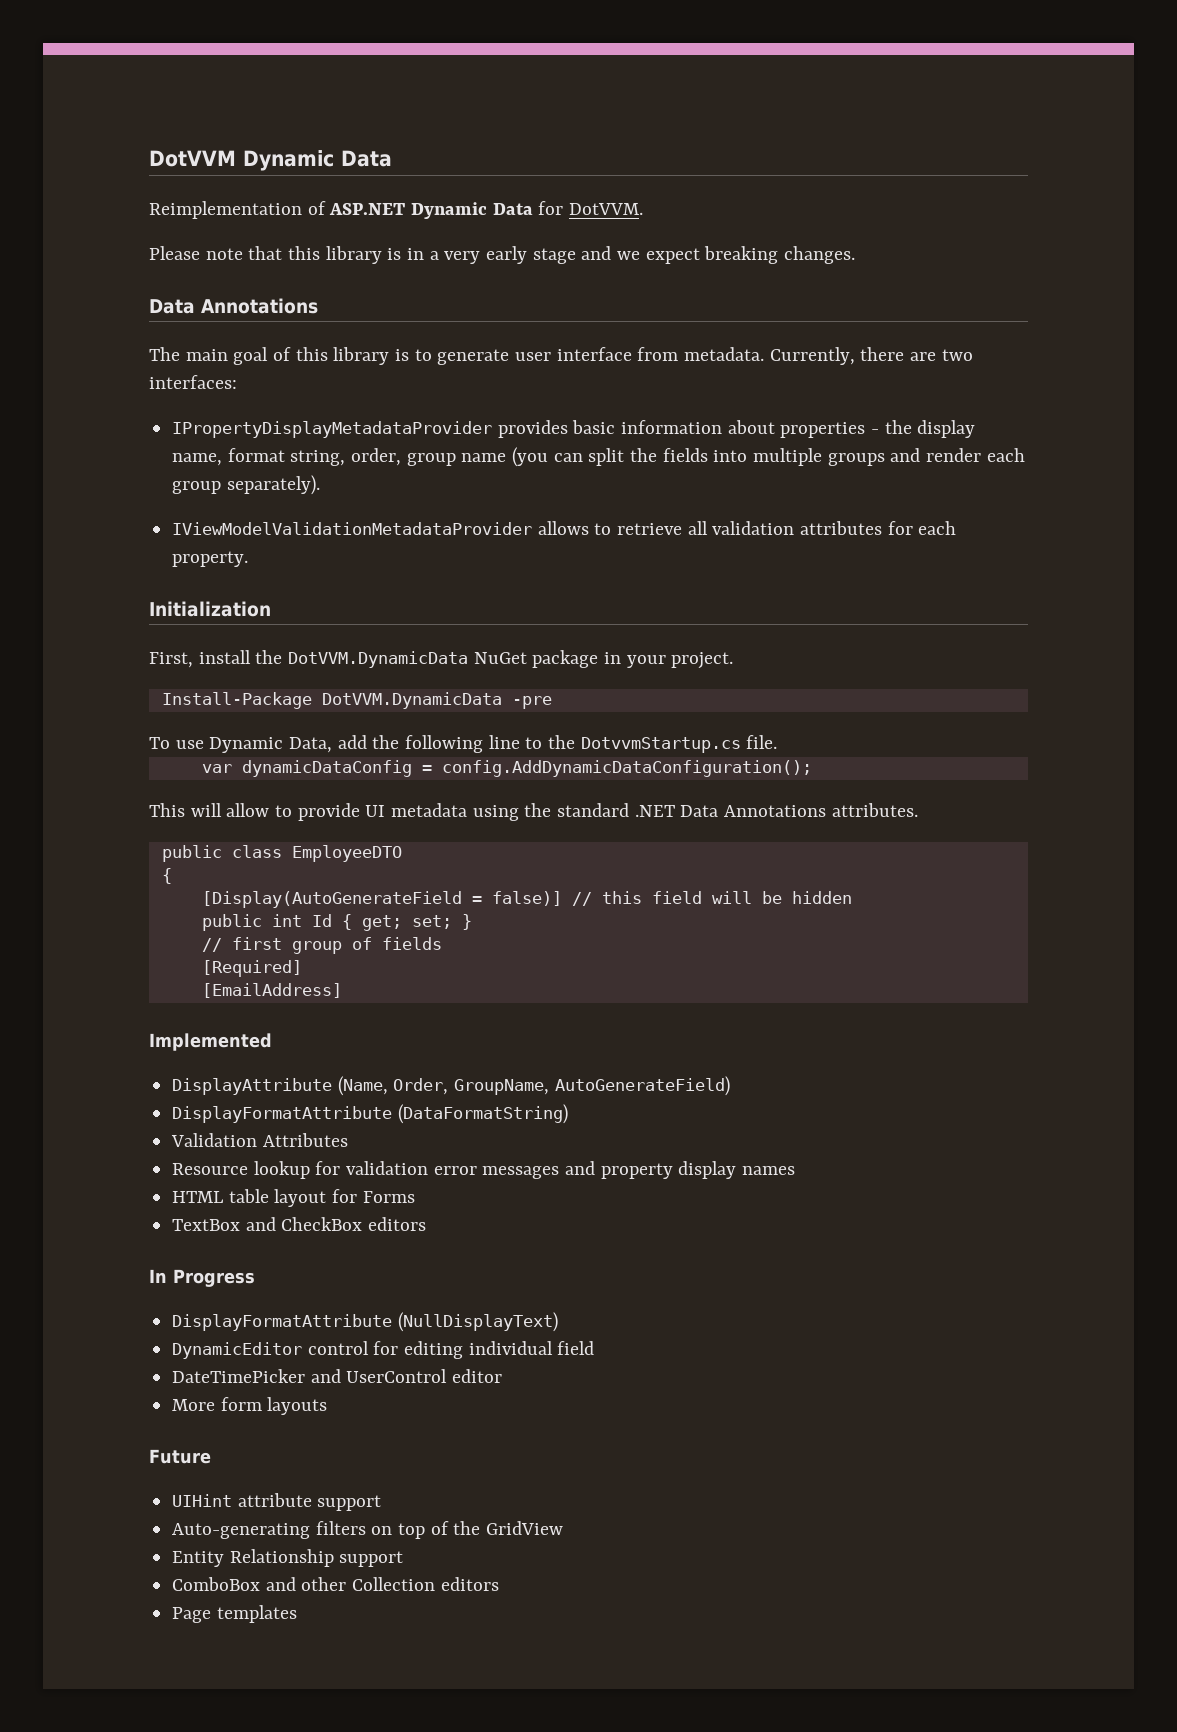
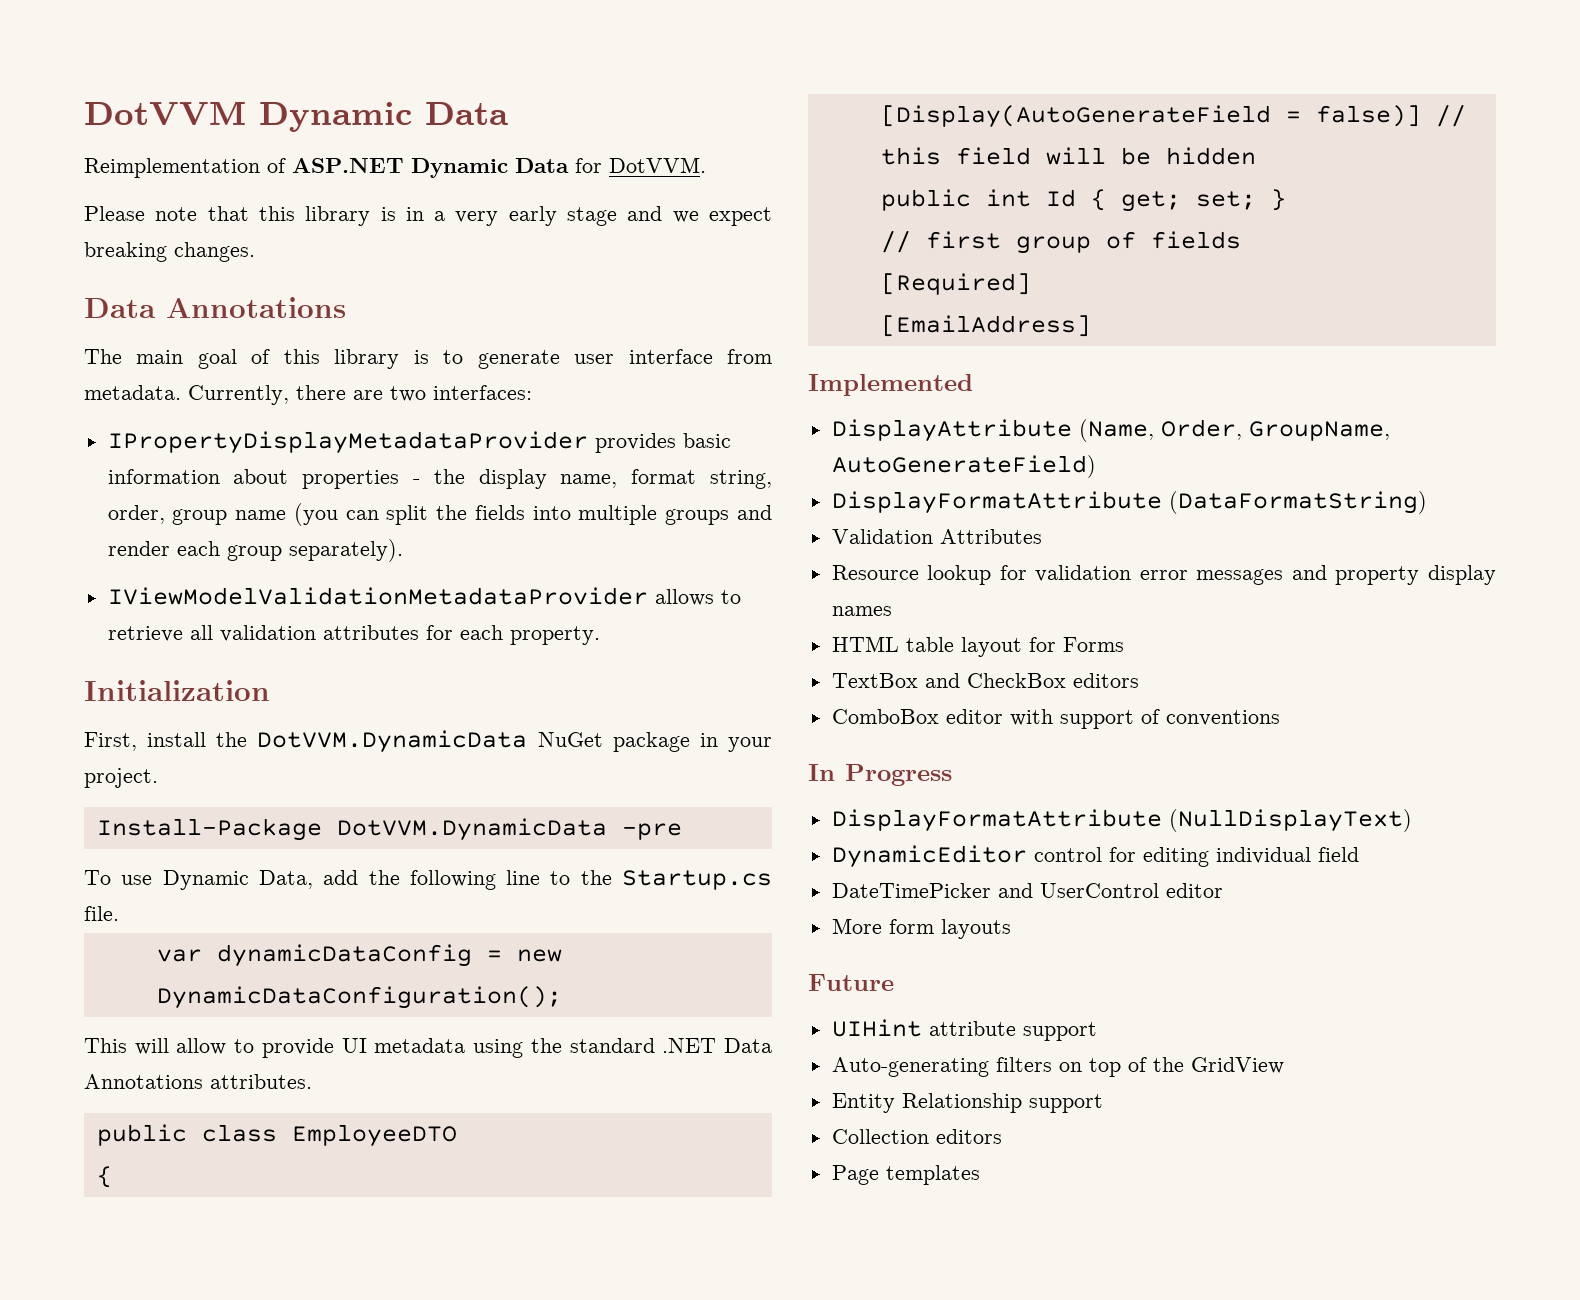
- To use Dynamic Data, add the following line to the DotvvmStartup.cs file.
+ To use Dynamic Data, add the following line to the Startup.cs file.
- var dynamicDataConfig = config.AddDynamicDataConfiguration();
+ var dynamicDataConfig = new DynamicDataConfiguration();
+ ComboBox editor with support of conventions
- ComboBox and other Collection editors
+ Collection editors

